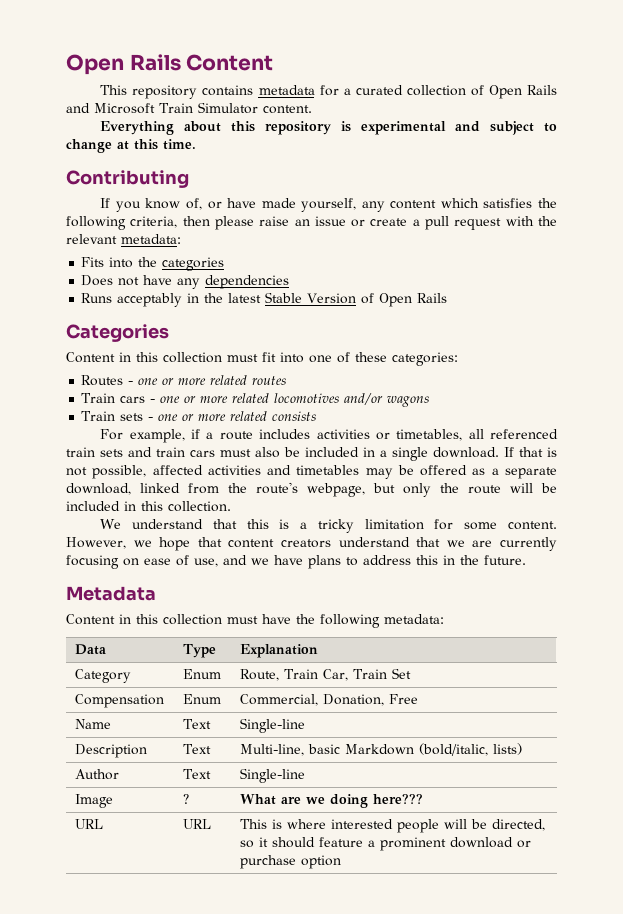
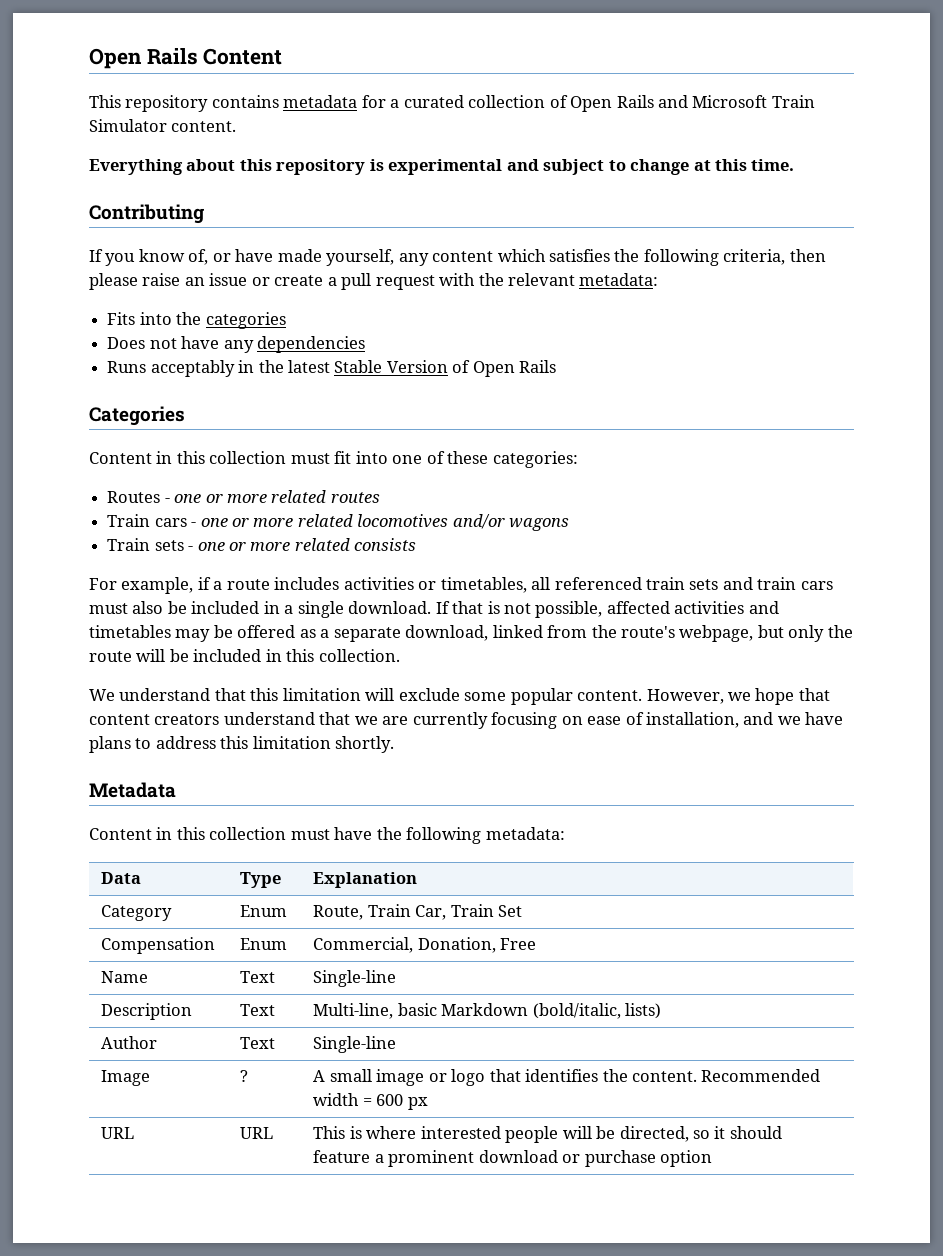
- We understand that this is a tricky limitation for some content.
+ We understand that this limitation will exclude some popular content.
- However, we hope that content creators understand that we are currently focusing on ease of use, and we have plans to address this in the future.
+ However, we hope that content creators understand that we are currently focusing on ease of installation, and we have plans to address this limitation shortly.
- Image | ? | What are we doing here???
+ Image | ? | A small image or logo that identifies the content. Recommended width = 600 px

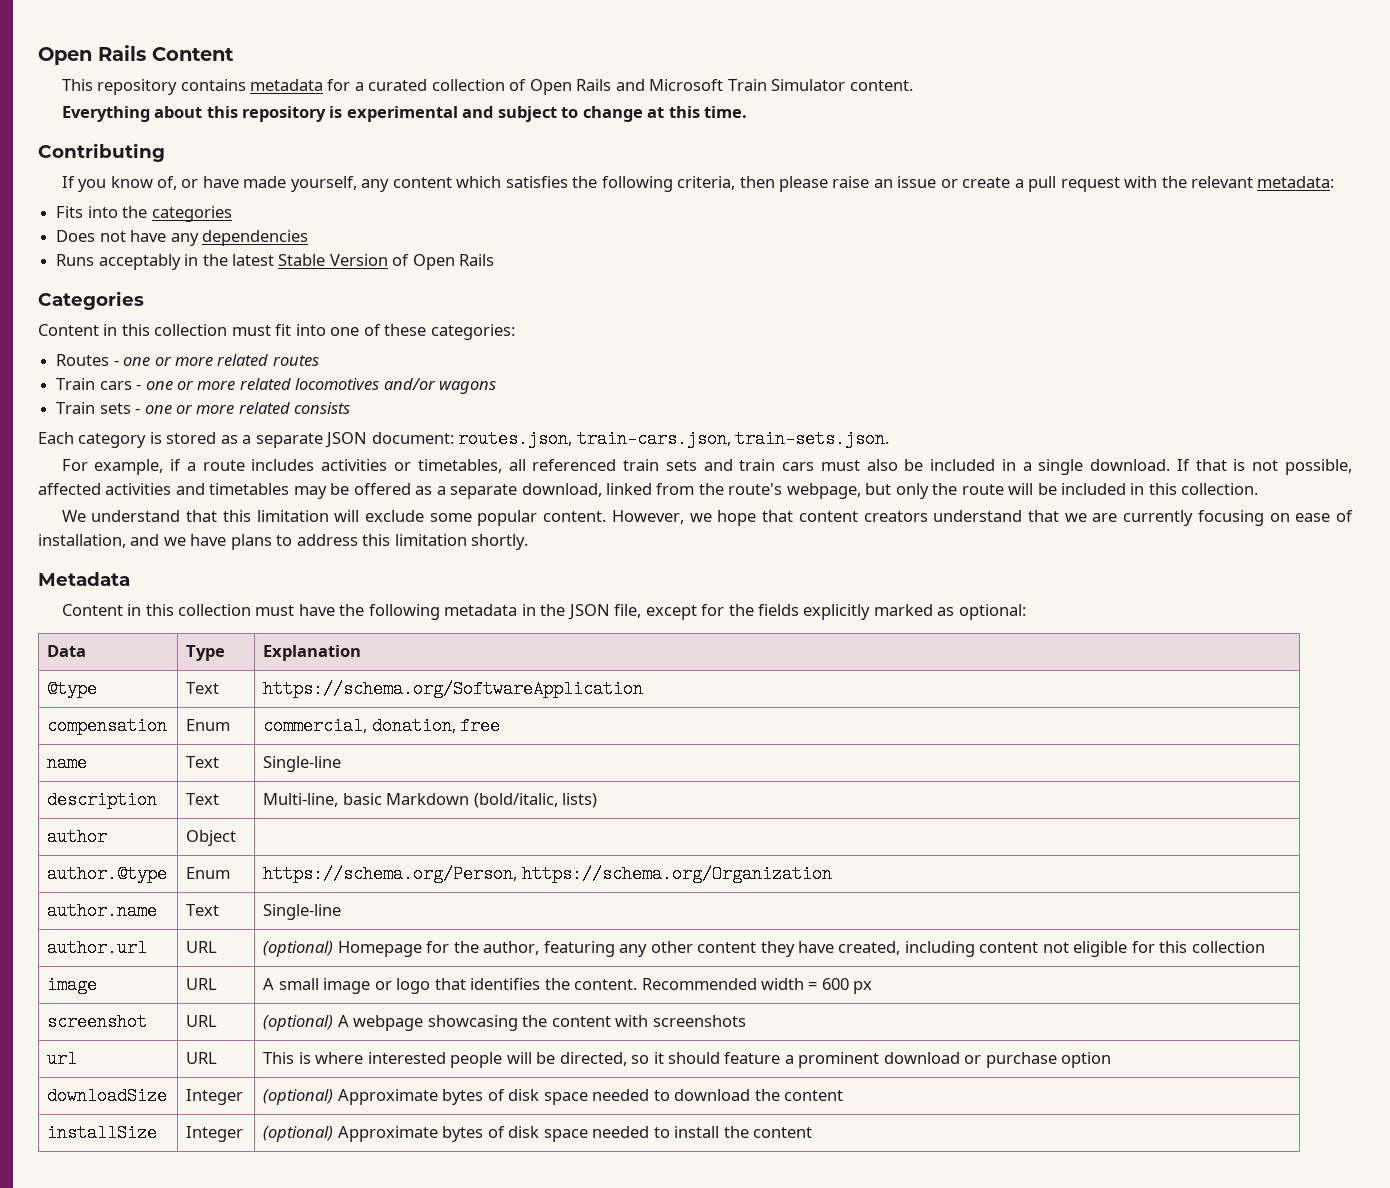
+ Each category is stored as a separate JSON document: routes.json, train-cars.json, train-sets.json.
- Content in this collection must have the following metadata:
+ Content in this collection must have the following metadata in the JSON file, except for the fields explicitly marked as optional:
  Data | Type | Explanation
- Category | Enum | Route, Train Car, Train Set
- Compensation | Enum | Commercial, Donation, Free
- Name | Text | Single-line
- Description | Text | Multi-line, basic Markdown (bold/italic, lists)
+ @type | Text | https://schema.org/SoftwareApplication
+ compensation | Enum | commercial, donation, free
+ name | Text | Single-line
+ description | Text | Multi-line, basic Markdown (bold/italic, lists)
- Author | Text | Single-line
- Image | ? | A small image or logo that identifies the content. Recommended width = 600 px
+ author | Object |
+ author.@type | Enum | https://schema.org/Person, https://schema.org/Organization
+ author.name | Text | Single-line
+ author.url | URL | (optional) Homepage for the author, featuring any other content they have created, including content not eligible for this collection
+ image | URL | A small image or logo that identifies the content. Recommended width = 600 px
- URL | URL | This is where interested people will be directed, so it should feature a prominent download or purchase option
+ screenshot | URL | (optional) A webpage showcasing the content with screenshots
+ url | URL | This is where interested people will be directed, so it should feature a prominent download or purchase option
+ downloadSize | Integer | (optional) Approximate bytes of disk space needed to download the content
+ installSize | Integer | (optional) Approximate bytes of disk space needed to install the content

